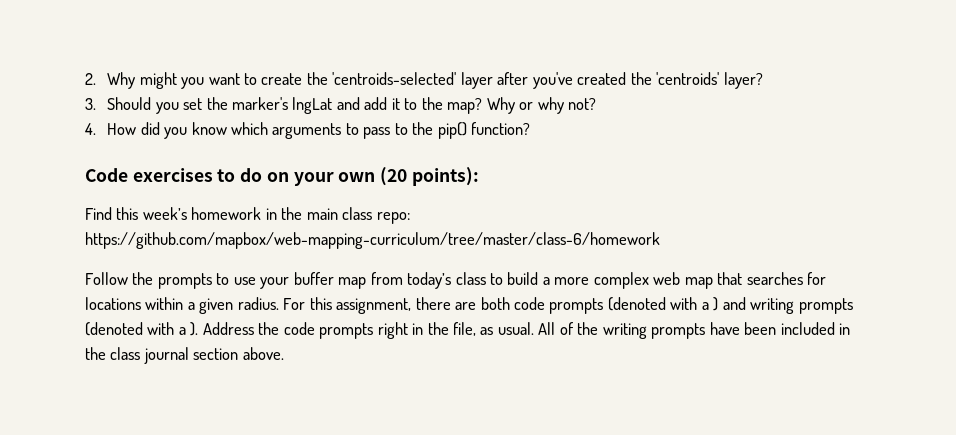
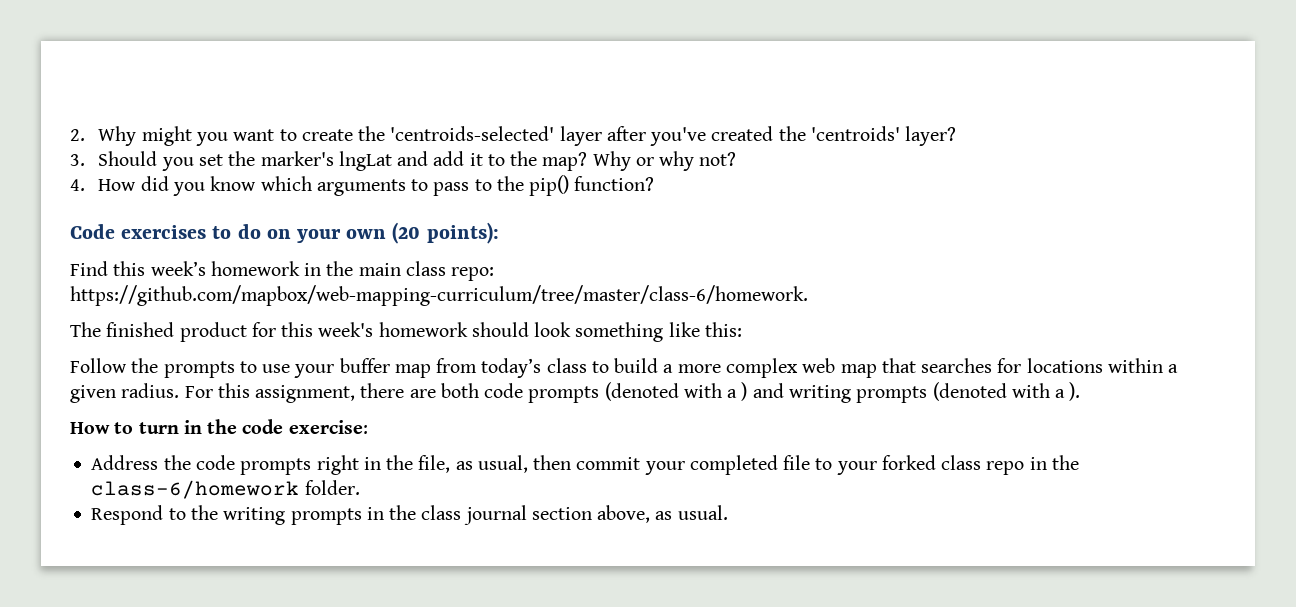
- Find this week’s homework in the main class repo: https://github.com/mapbox/web-mapping-curriculum/tree/master/class-6/homework
+ Find this week’s homework in the main class repo: https://github.com/mapbox/web-mapping-curriculum/tree/master/class-6/homework.
+ The finished product for this week's homework should look something like this:
- For this assignment, there are both code prompts (denoted with a ) and writing prompts (denoted with a ). Address the code prompts right in the file, as usual. All of the writing prompts have been included in the class journal section above.
+ For this assignment, there are both code prompts (denoted with a ) and writing prompts (denoted with a ).
+ How to turn in the code exercise:
+ Address the code prompts right in the file, as usual, then commit your completed file to your forked class repo in the class-6/homework folder.
+ Respond to the writing prompts in the class journal section above, as usual.

